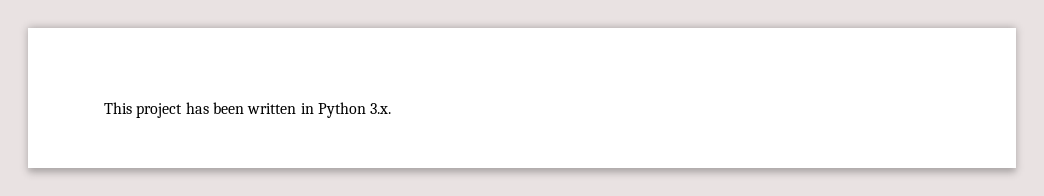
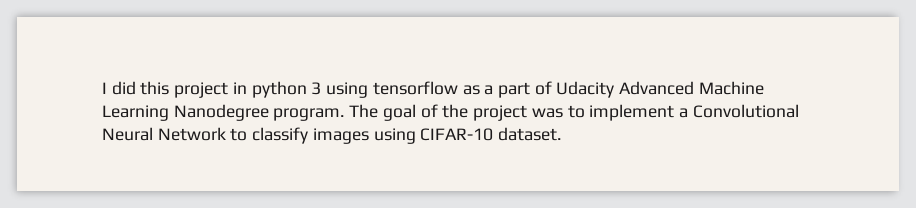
- This project has been written in Python 3.x.
+ I did this project in python 3 using tensorflow as a part of Udacity Advanced Machine Learning Nanodegree program. The goal of the project was to implement a Convolutional Neural Network to classify images using CIFAR-10 dataset.

